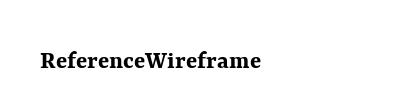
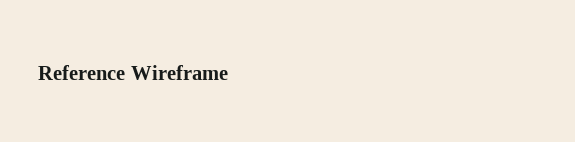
- ReferenceWireframe
+ Reference Wireframe

